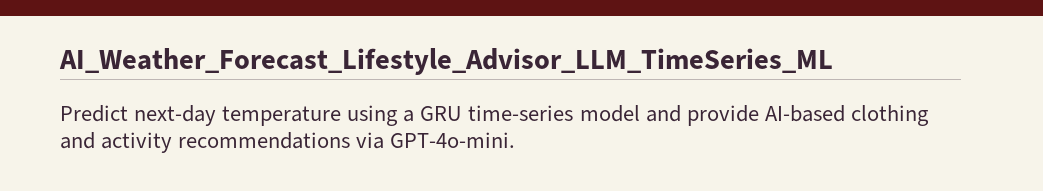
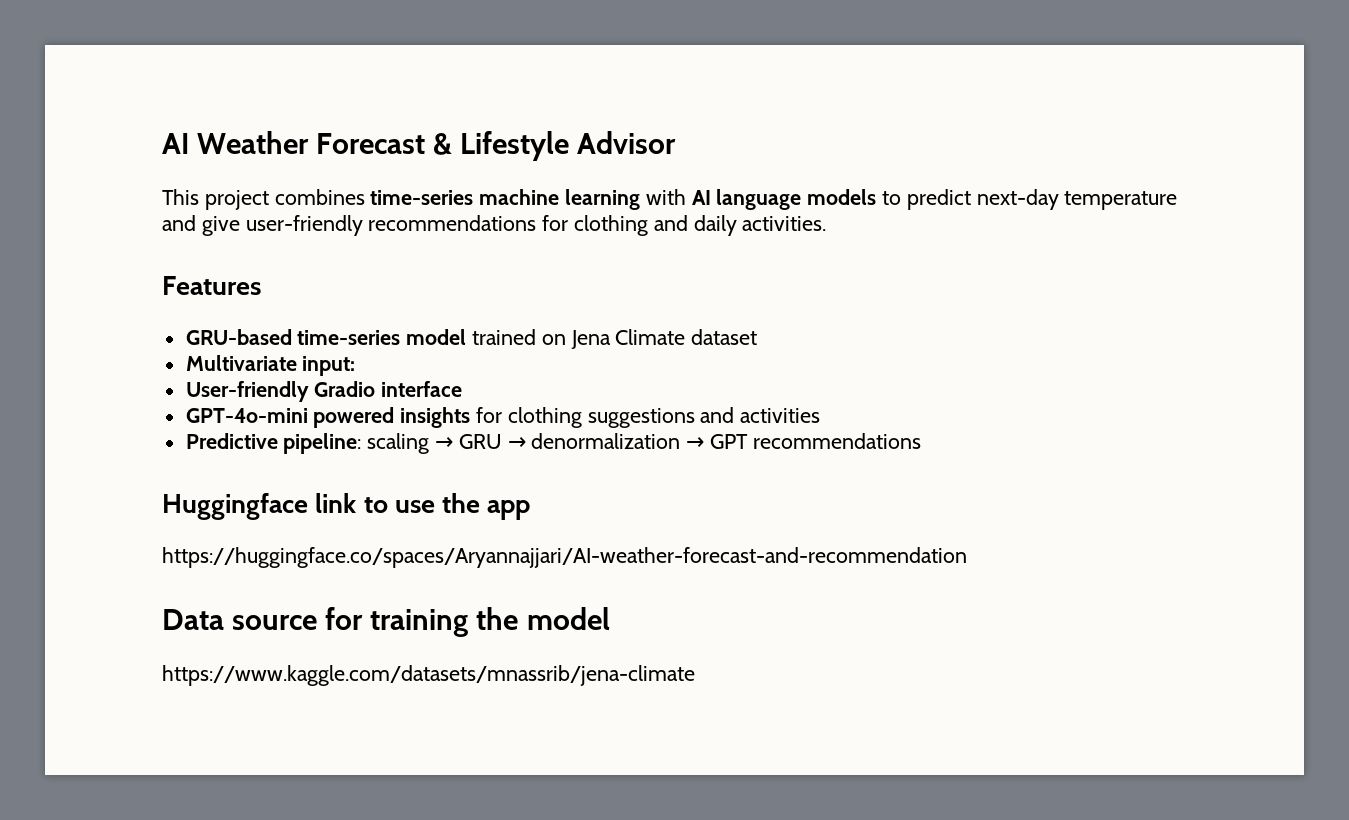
- AI_Weather_Forecast_Lifestyle_Advisor_LLM_TimeSeries_ML
- Predict next-day temperature using a GRU time-series model and provide AI-based clothing and activity recommendations via GPT-4o-mini.
+ AI Weather Forecast & Lifestyle Advisor
+ This project combines time-series machine learning with AI language models to predict next-day temperature and give user-friendly recommendations for clothing and daily activities.
+ Features
+ GRU-based time-series model trained on Jena Climate dataset
+ Multivariate input:
+ User-friendly Gradio interface
+ GPT-4o-mini powered insights for clothing suggestions and activities
+ Predictive pipeline: scaling → GRU → denormalization → GPT recommendations
+ Huggingface link to use the app
+ https://huggingface.co/spaces/Aryannajjari/AI-weather-forecast-and-recommendation
+ Data source for training the model
+ https://www.kaggle.com/datasets/mnassrib/jena-climate

